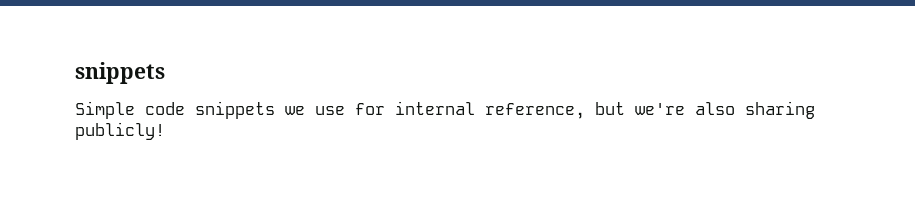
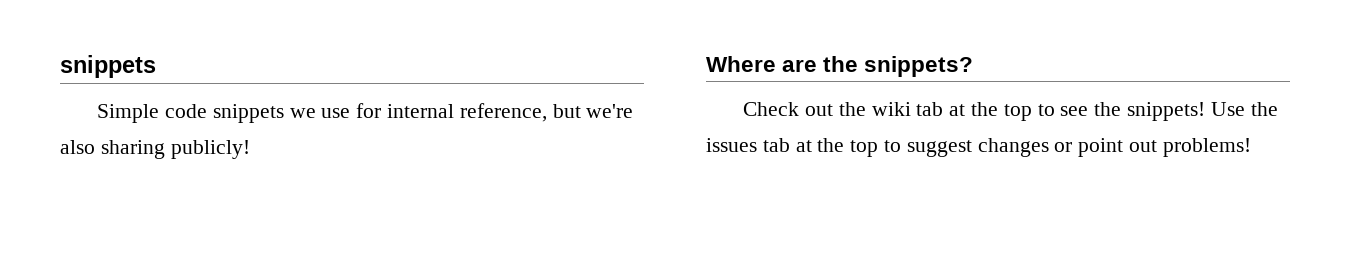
+ Where are the snippets?
+ Check out the wiki tab at the top to see the snippets! Use the issues tab at the top to suggest changes or point out problems!

